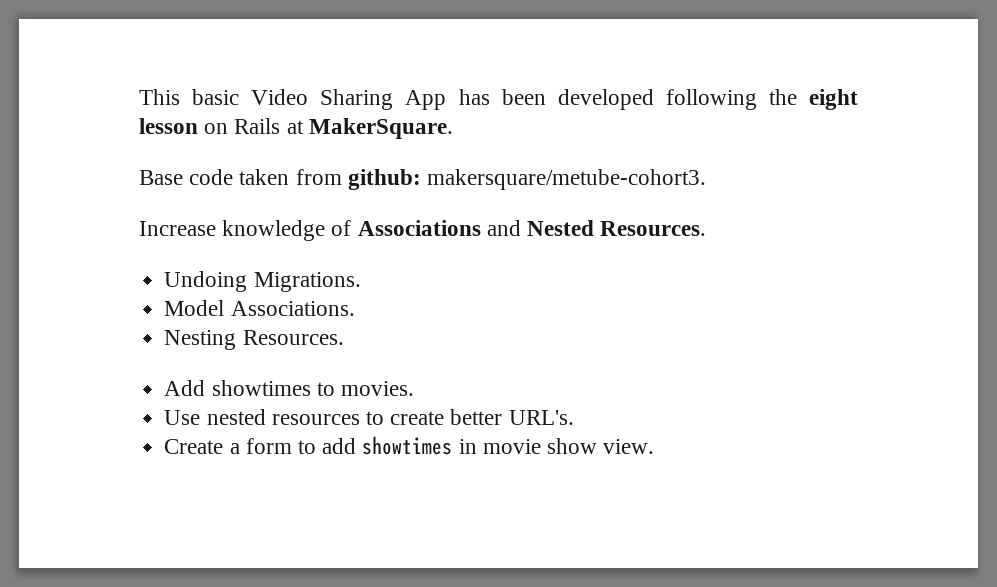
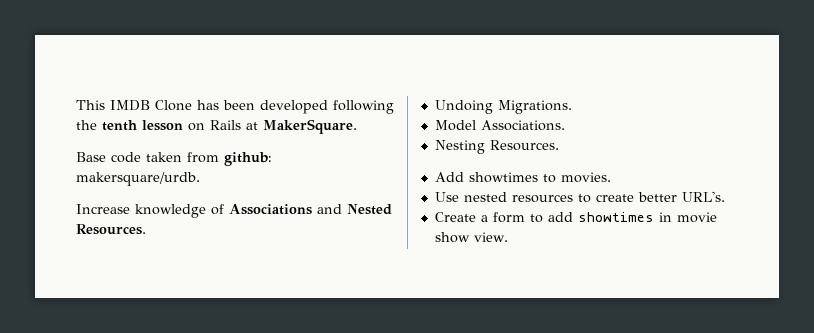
- This basic Video Sharing App has been developed following the eight lesson on Rails at MakerSquare.
+ This IMDB Clone has been developed following the tenth lesson on Rails at MakerSquare.
- Base code taken from github: makersquare/metube-cohort3.
+ Base code taken from github: makersquare/urdb.

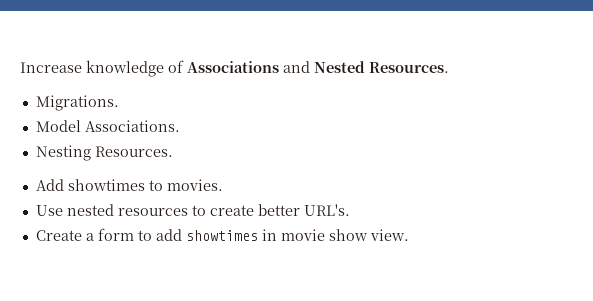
- This IMDB Clone has been developed following the tenth lesson on Rails at MakerSquare.
- Base code taken from github: makersquare/urdb.
- Undoing Migrations.
+ Migrations.

